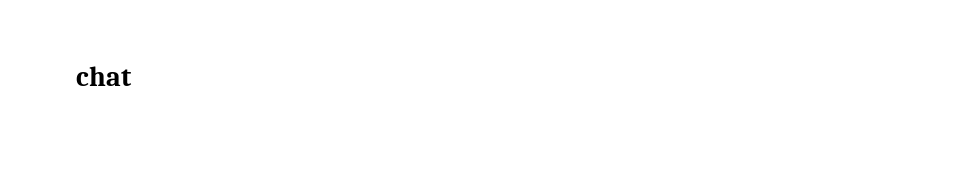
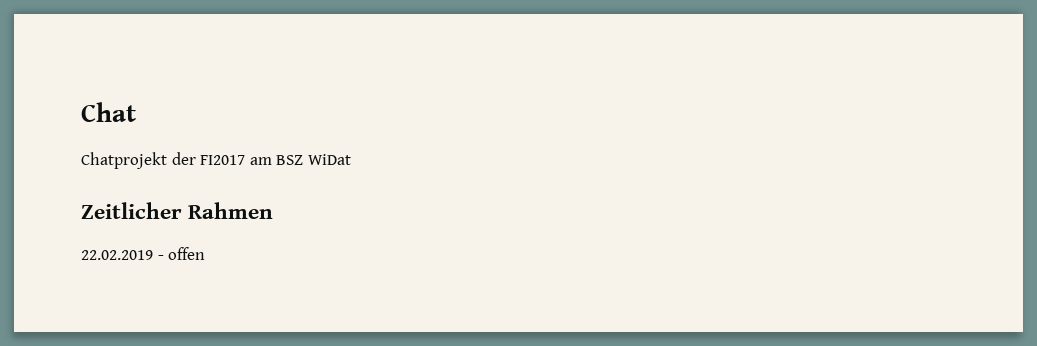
- chat
+ Chat
+ Chatprojekt der FI2017 am BSZ WiDat
+ Zeitlicher Rahmen
+ 22.02.2019 - offen

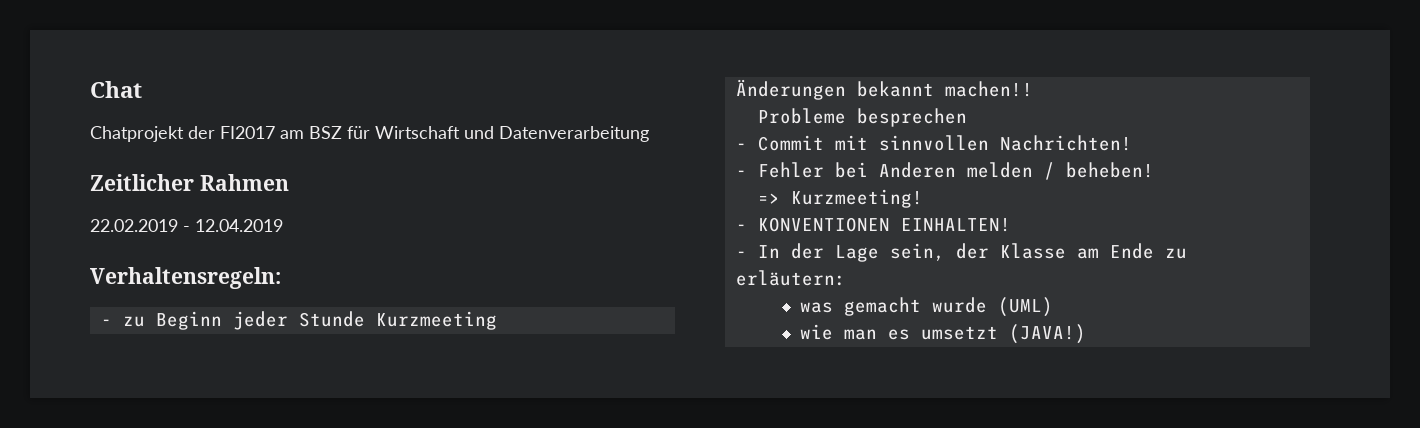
- Chatprojekt der FI2017 am BSZ WiDat
+ Chatprojekt der FI2017 am BSZ für Wirtschaft und Datenverarbeitung
- 22.02.2019 - offen
+ 22.02.2019 - 12.04.2019
+ Verhaltensregeln:
+ - zu Beginn jeder Stunde Kurzmeeting
+ Änderungen bekannt machen!!
+ Probleme besprechen
+ - Commit mit sinnvollen Nachrichten!
+ - Fehler bei Anderen melden / beheben!
+ => Kurzmeeting!
+ - KONVENTIONEN EINHALTEN!
+ - In der Lage sein, der Klasse am Ende zu erläutern:
+ was gemacht wurde (UML)
+ wie man es umsetzt (JAVA!)

